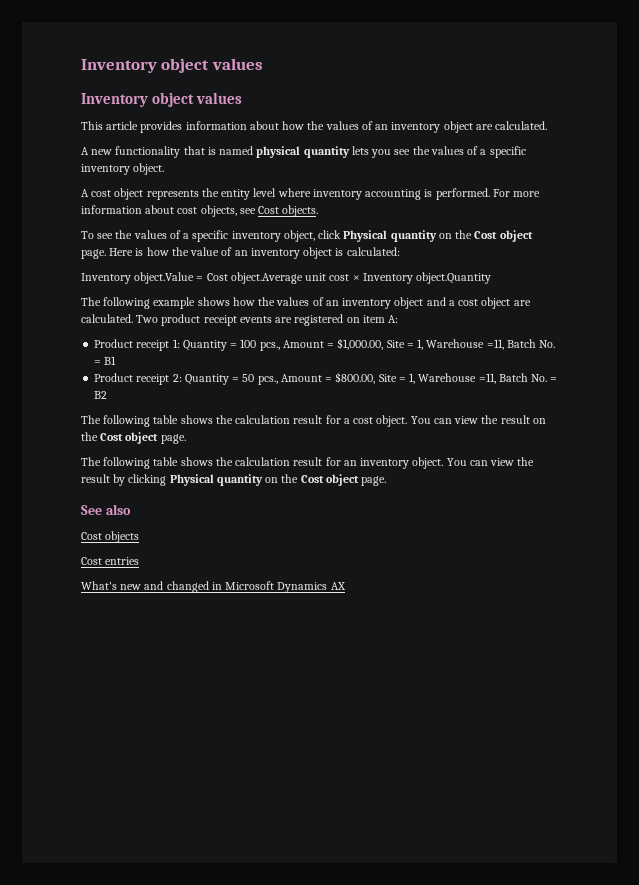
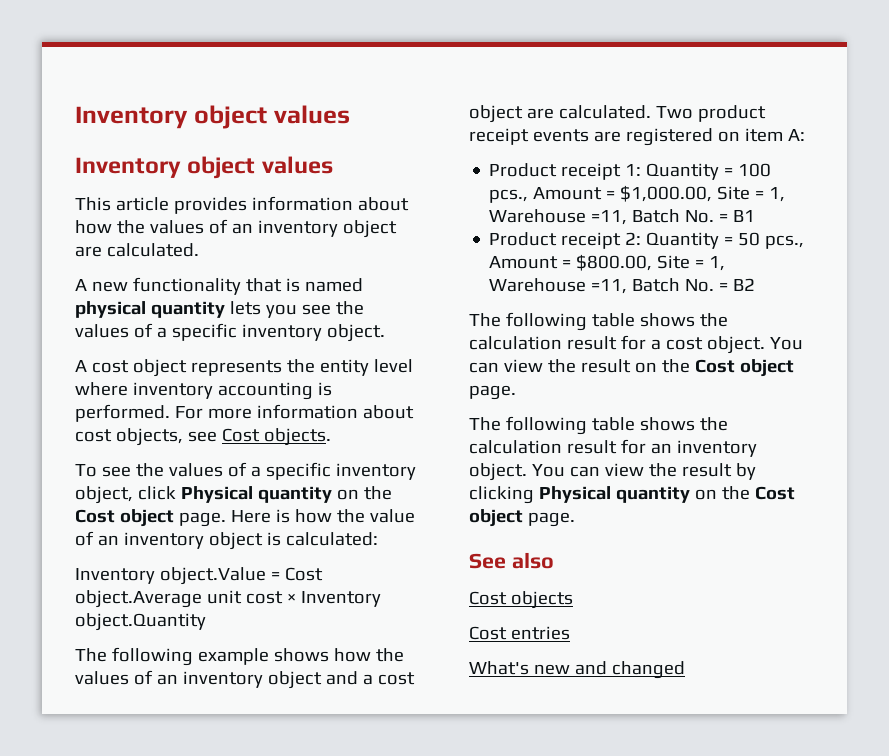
- What's new and changed in Microsoft Dynamics AX
+ What's new and changed

